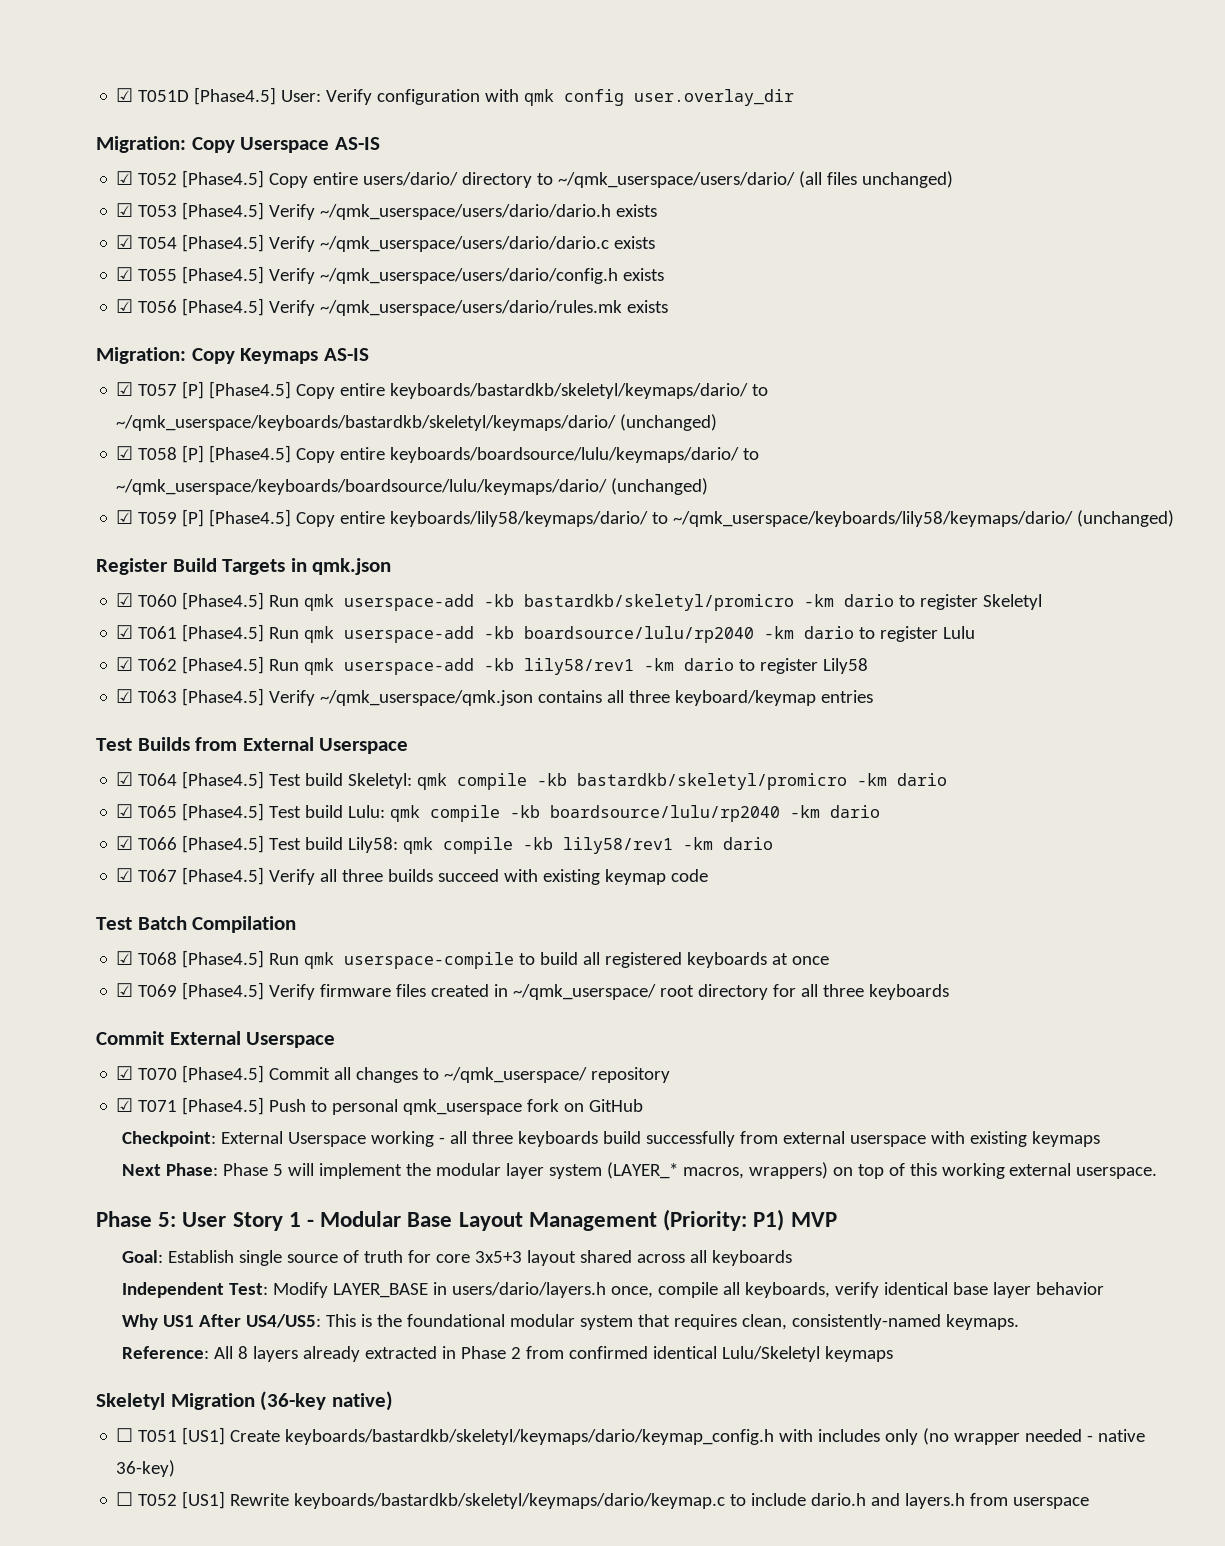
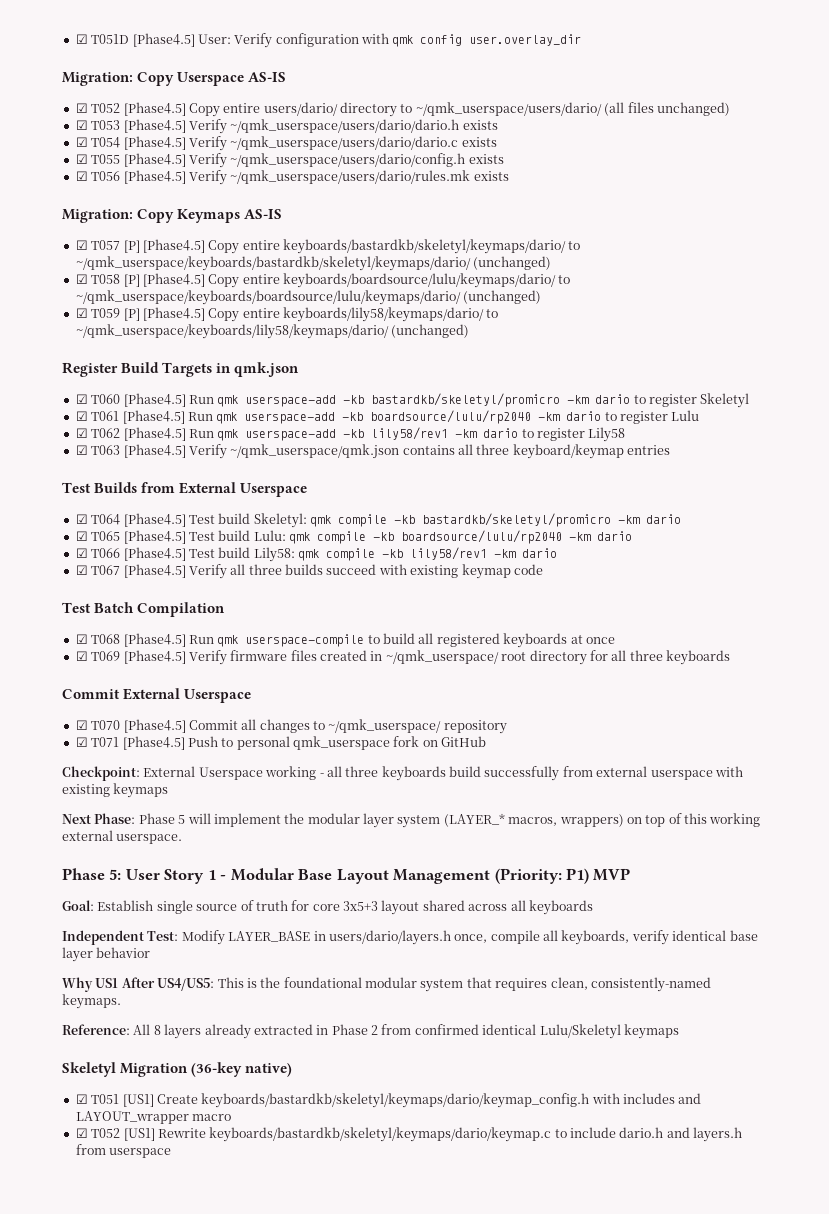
- ☐ T051 [US1] Create keyboards/bastardkb/skeletyl/keymaps/dario/keymap_config.h with includes only (no wrapper needed - native 36-key)
- ☐ T052 [US1] Rewrite keyboards/bastardkb/skeletyl/keymaps/dario/keymap.c to include dario.h and layers.h from userspace
+ ☑ T051 [US1] Create keyboards/bastardkb/skeletyl/keymaps/dario/keymap_config.h with includes and LAYOUT_wrapper macro
+ ☑ T052 [US1] Rewrite keyboards/bastardkb/skeletyl/keymaps/dario/keymap.c to include dario.h and layers.h from userspace

